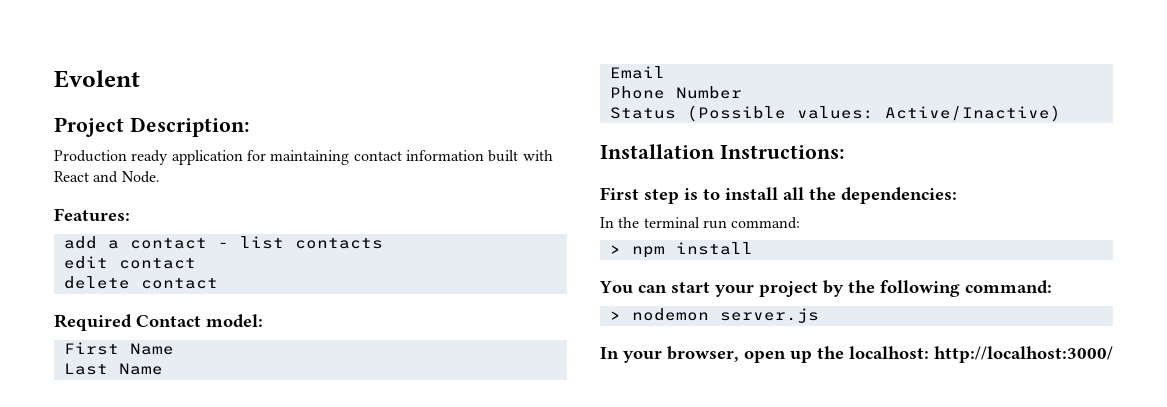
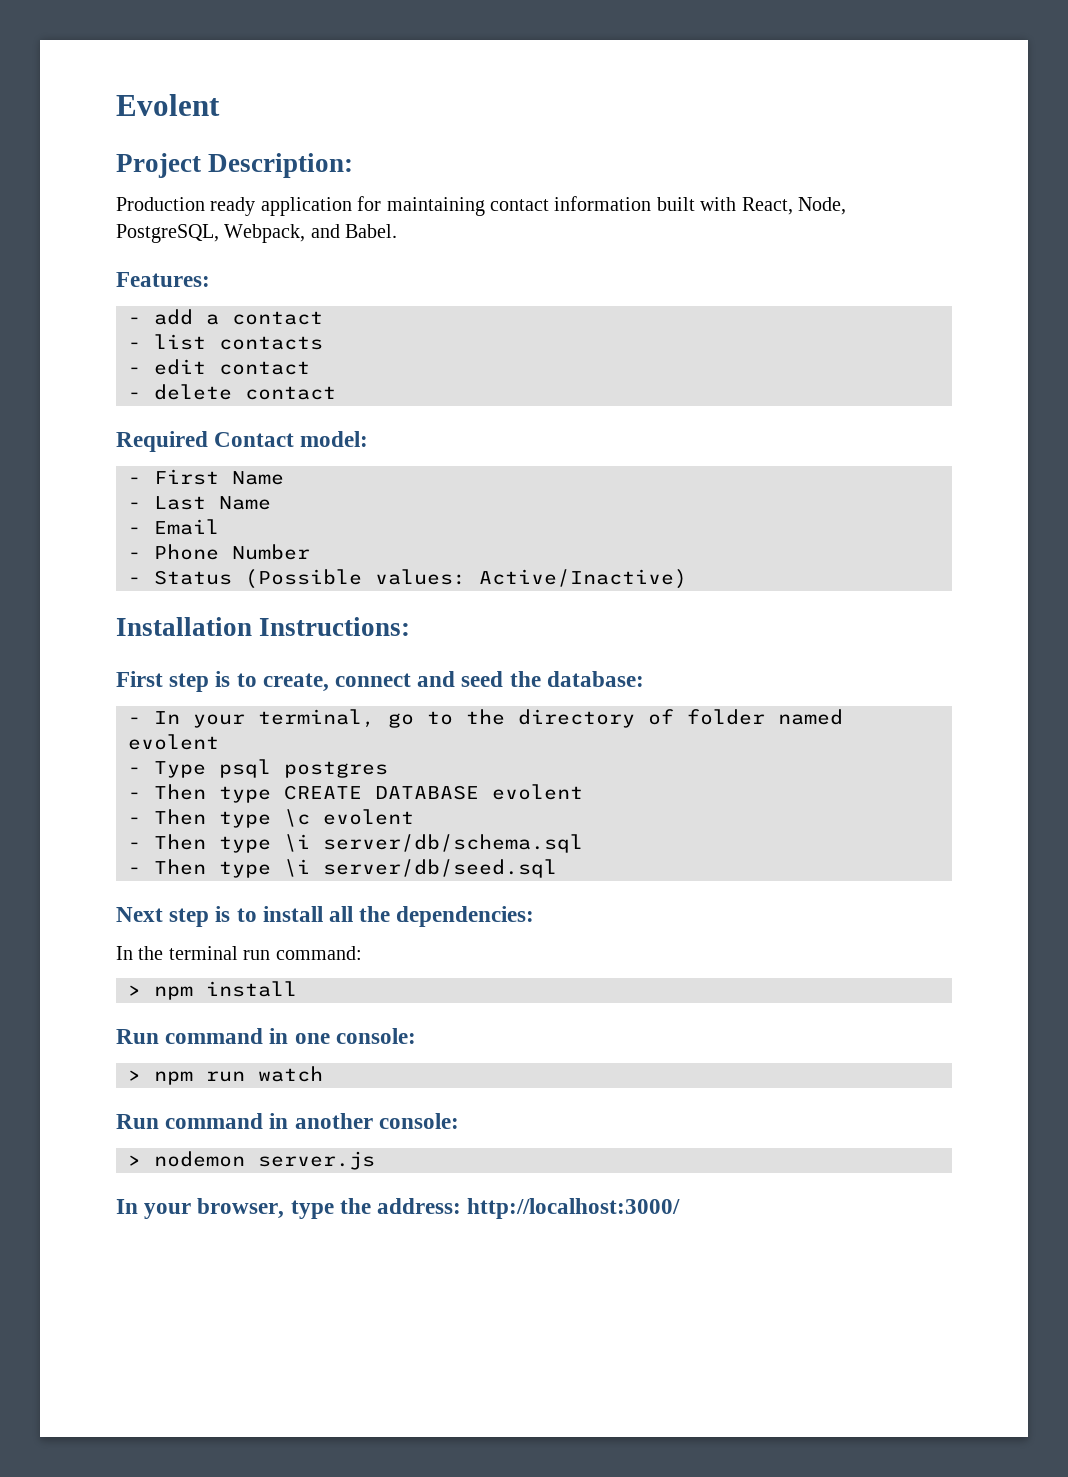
- Production ready application for maintaining contact information built with React and Node.
+ Production ready application for maintaining contact information built with React, Node, PostgreSQL, Webpack, and Babel.
- add a contact - list contacts
+ - add a contact
+ - list contacts
- edit contact
+ - edit contact
- delete contact
+ - delete contact
- First Name
+ - First Name
- Last Name
+ - Last Name
- Email
+ - Email
- Phone Number
+ - Phone Number
- Status (Possible values: Active/Inactive)
+ - Status (Possible values: Active/Inactive)
- First step is to install all the dependencies:
+ First step is to create, connect and seed the database:
+ - In your terminal, go to the directory of folder named evolent
+ - Type psql postgres
+ - Then type CREATE DATABASE evolent
+ - Then type \c evolent
+ - Then type \i server/db/schema.sql
+ - Then type \i server/db/seed.sql
+ Next step is to install all the dependencies:
- You can start your project by the following command:
+ Run command in one console:
+ > npm run watch
+ Run command in another console:
- In your browser, open up the localhost: http://localhost:3000/
+ In your browser, type the address: http://localhost:3000/

